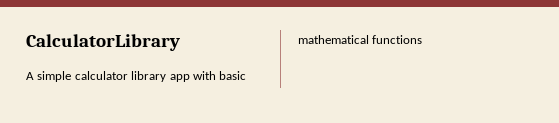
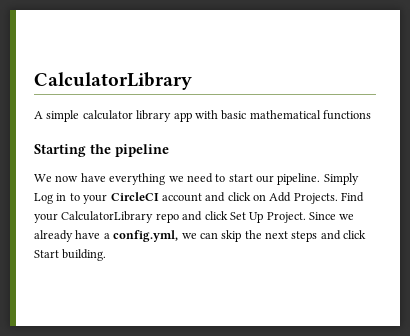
+ Starting the pipeline
+ We now have everything we need to start our pipeline. Simply Log in to your CircleCI account and click on Add Projects. Find your CalculatorLibrary repo and click Set Up Project. Since we already have a config.yml, we can skip the next steps and click Start building.

